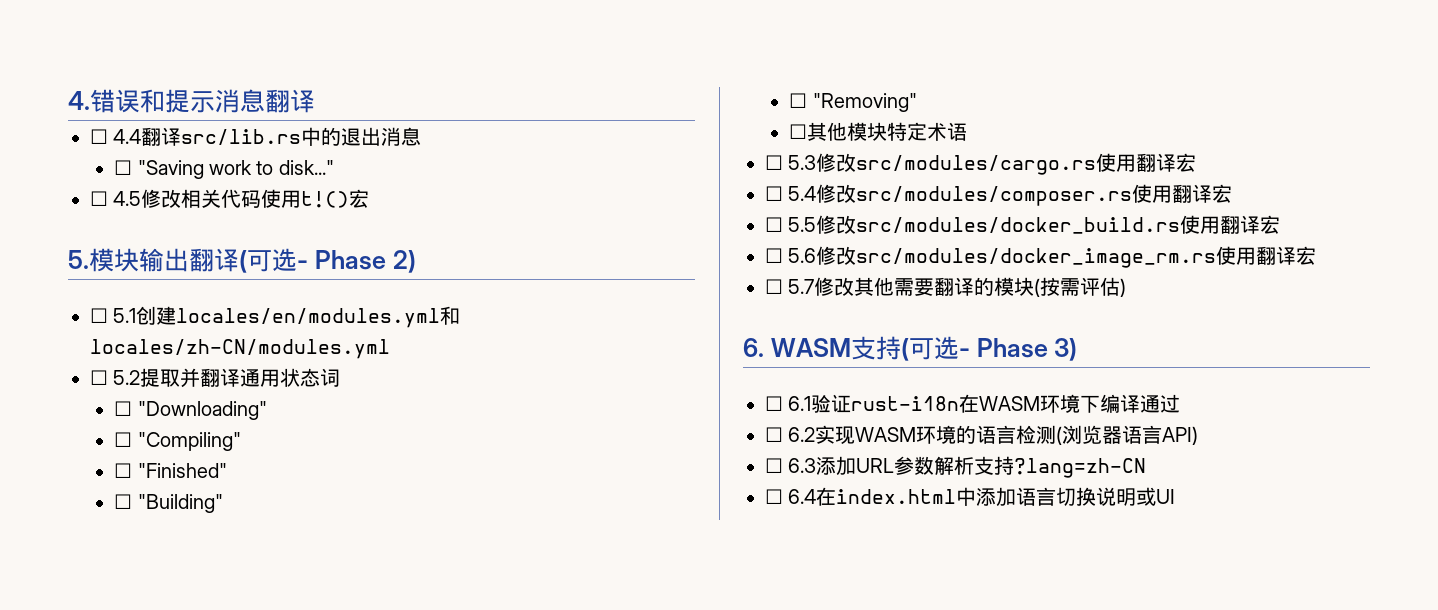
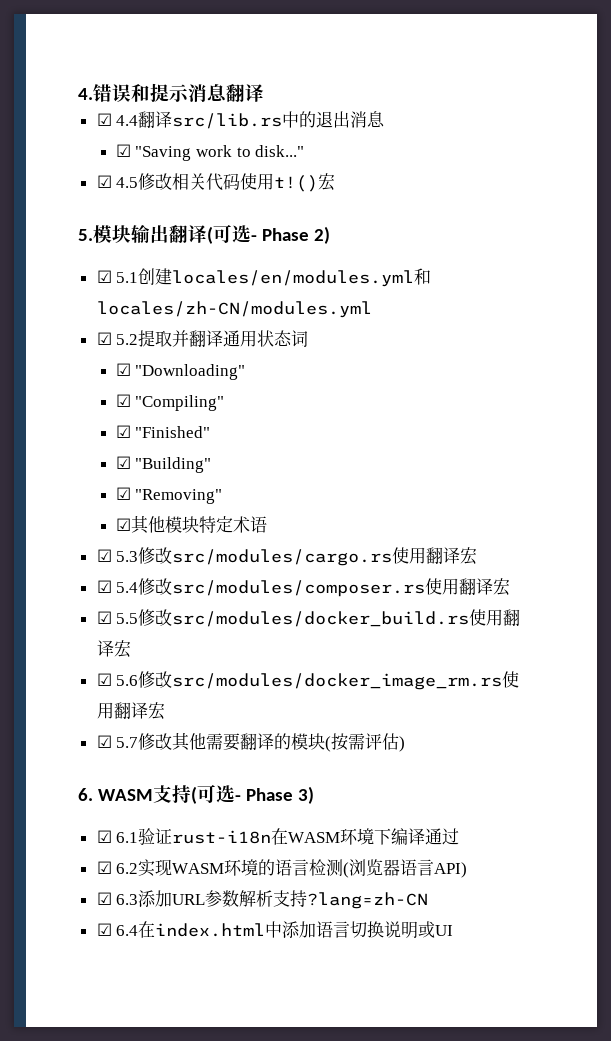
- ☐ 4.4翻译src/lib.rs中的退出消息
+ ☑ 4.4翻译src/lib.rs中的退出消息
- ☐ "Saving work to disk..."
+ ☑ "Saving work to disk..."
- ☐ 4.5修改相关代码使用t!()宏
+ ☑ 4.5修改相关代码使用t!()宏
- ☐ 5.1创建locales/en/modules.yml和locales/zh-CN/modules.yml
+ ☑ 5.1创建locales/en/modules.yml和locales/zh-CN/modules.yml
- ☐ 5.2提取并翻译通用状态词
+ ☑ 5.2提取并翻译通用状态词
- ☐ "Downloading"
+ ☑ "Downloading"
- ☐ "Compiling"
+ ☑ "Compiling"
- ☐ "Finished"
+ ☑ "Finished"
- ☐ "Building"
+ ☑ "Building"
- ☐ "Removing"
+ ☑ "Removing"
- ☐其他模块特定术语
+ ☑其他模块特定术语
- ☐ 5.3修改src/modules/cargo.rs使用翻译宏
+ ☑ 5.3修改src/modules/cargo.rs使用翻译宏
- ☐ 5.4修改src/modules/composer.rs使用翻译宏
+ ☑ 5.4修改src/modules/composer.rs使用翻译宏
- ☐ 5.5修改src/modules/docker_build.rs使用翻译宏
+ ☑ 5.5修改src/modules/docker_build.rs使用翻译宏
- ☐ 5.6修改src/modules/docker_image_rm.rs使用翻译宏
+ ☑ 5.6修改src/modules/docker_image_rm.rs使用翻译宏
- ☐ 5.7修改其他需要翻译的模块(按需评估)
+ ☑ 5.7修改其他需要翻译的模块(按需评估)
- ☐ 6.1验证rust-i18n在WASM环境下编译通过
+ ☑ 6.1验证rust-i18n在WASM环境下编译通过
- ☐ 6.2实现WASM环境的语言检测(浏览器语言API)
+ ☑ 6.2实现WASM环境的语言检测(浏览器语言API)
- ☐ 6.3添加URL参数解析支持?lang=zh-CN
+ ☑ 6.3添加URL参数解析支持?lang=zh-CN
- ☐ 6.4在index.html中添加语言切换说明或UI
+ ☑ 6.4在index.html中添加语言切换说明或UI

